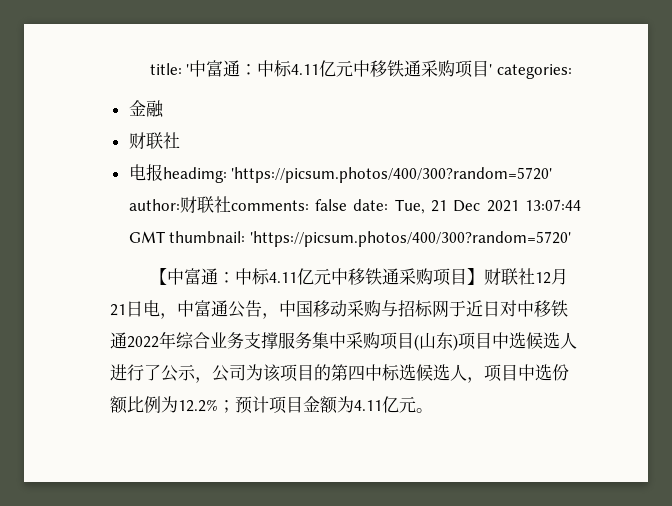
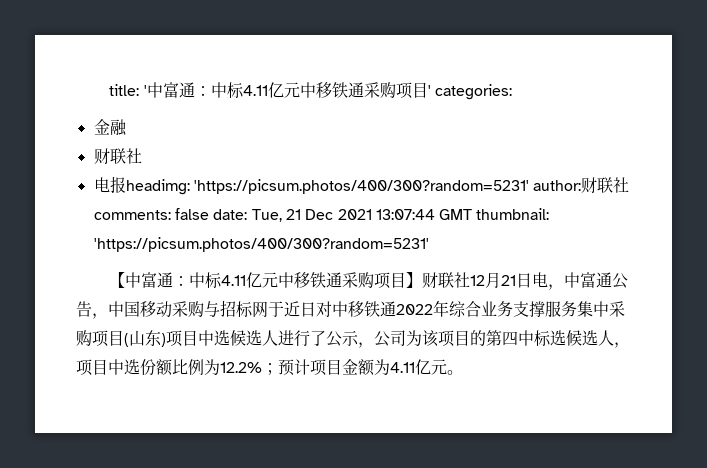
- 电报headimg: 'https://picsum.photos/400/300?random=5720' author:财联社comments: false date: Tue, 21 Dec 2021 13:07:44 GMT thumbnail: 'https://picsum.photos/400/300?random=5720'
+ 电报headimg: 'https://picsum.photos/400/300?random=5231' author:财联社comments: false date: Tue, 21 Dec 2021 13:07:44 GMT thumbnail: 'https://picsum.photos/400/300?random=5231'

